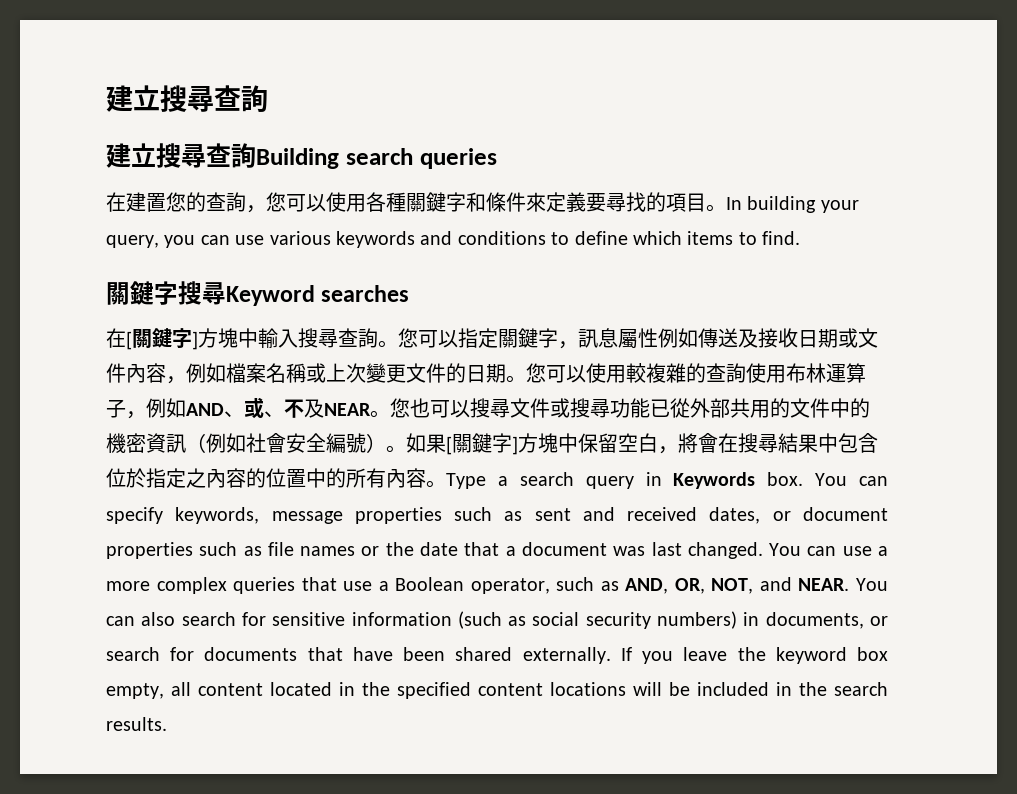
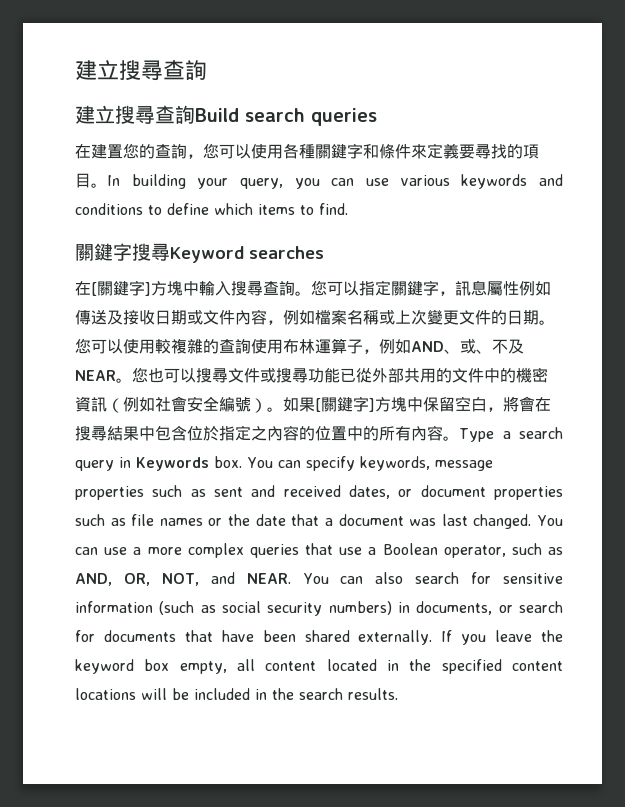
- 建立搜尋查詢Building search queries
+ 建立搜尋查詢Build search queries

